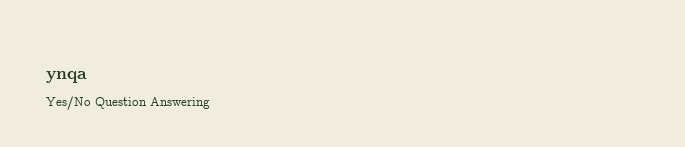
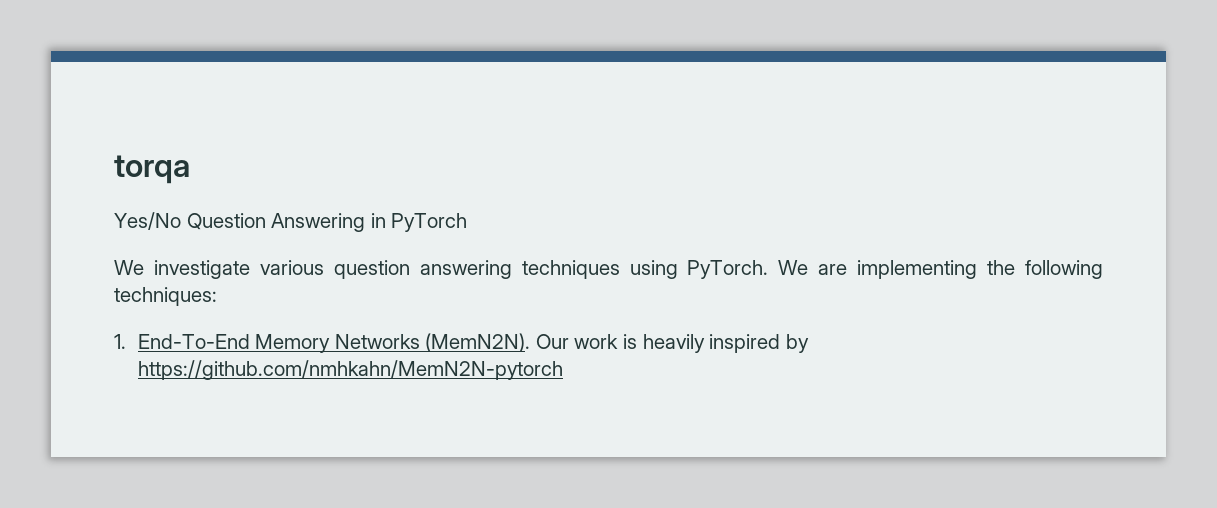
- ynqa
+ torqa
- Yes/No Question Answering
+ Yes/No Question Answering in PyTorch
+ We investigate various question answering techniques using PyTorch. We are implementing the following techniques:
+ 1. End-To-End Memory Networks (MemN2N). Our work is heavily inspired by https://github.com/nmhkahn/MemN2N-pytorch

